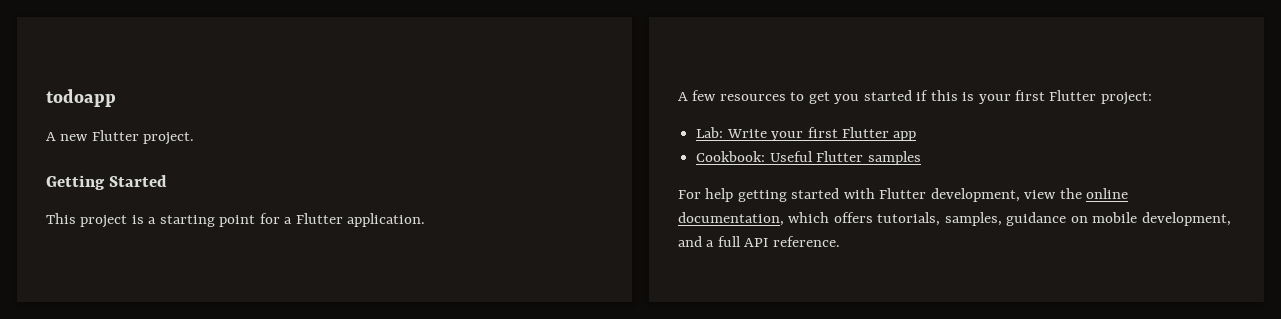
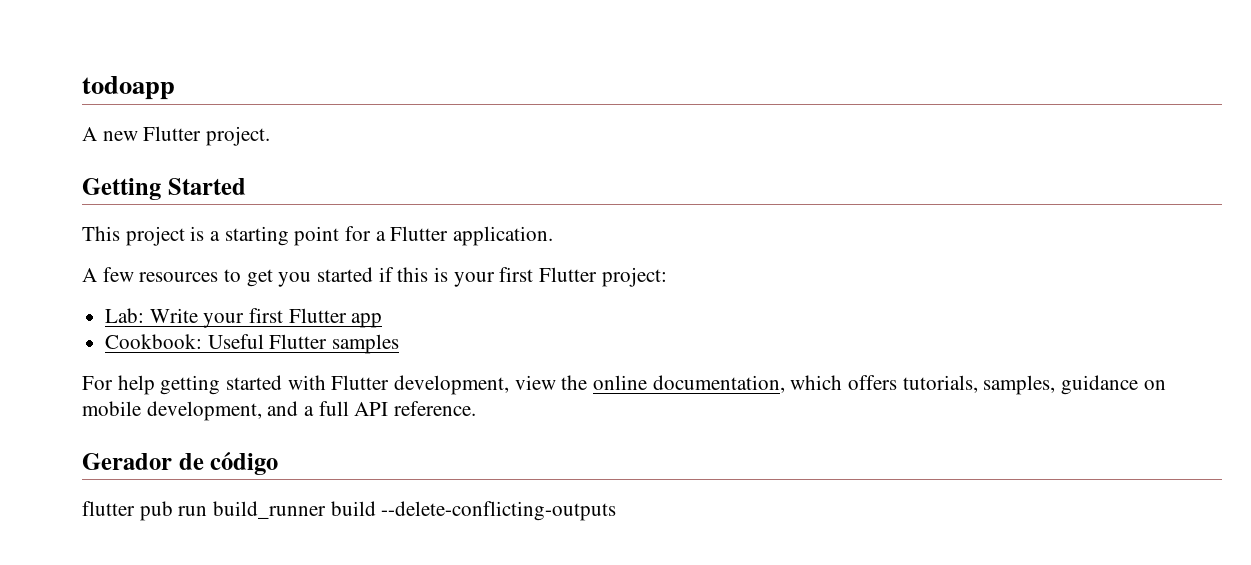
+ Gerador de código
+ flutter pub run build_runner build --delete-conflicting-outputs

